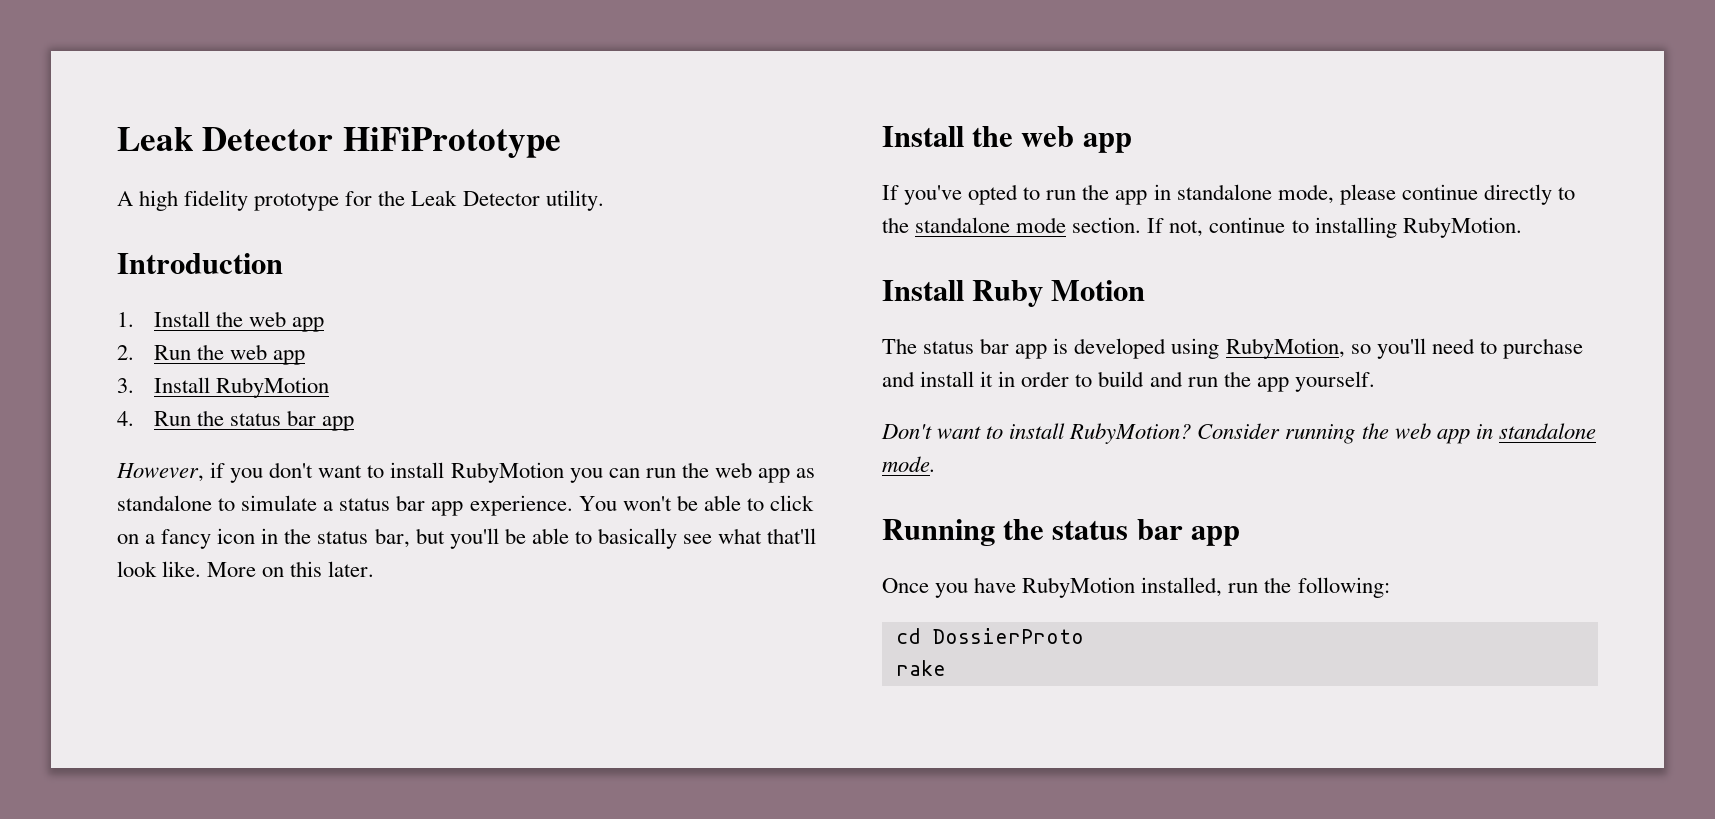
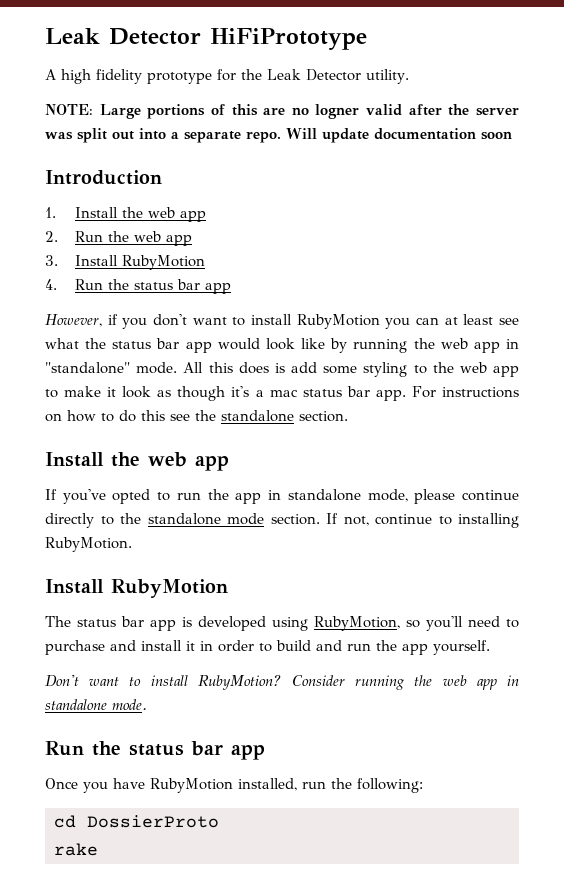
+ NOTE: Large portions of this are no logner valid after the server was split out into a separate repo. Will update documentation soon
- However, if you don't want to install RubyMotion you can run the web app as standalone to simulate a status bar app experience. You won't be able to click on a fancy icon in the status bar, but you'll be able to basically see what that'll look like. More on this later.
+ However, if you don't want to install RubyMotion you can at least see what the status bar app would look like by running the web app in "standalone" mode. All this does is add some styling to the web app to make it look as though it's a mac status bar app. For instructions on how to do this see the standalone section.
  If not, continue to installing RubyMotion.
- Install Ruby Motion
+ Install RubyMotion
  Consider running the web app in standalone mode.
- Running the status bar app
+ Run the status bar app

